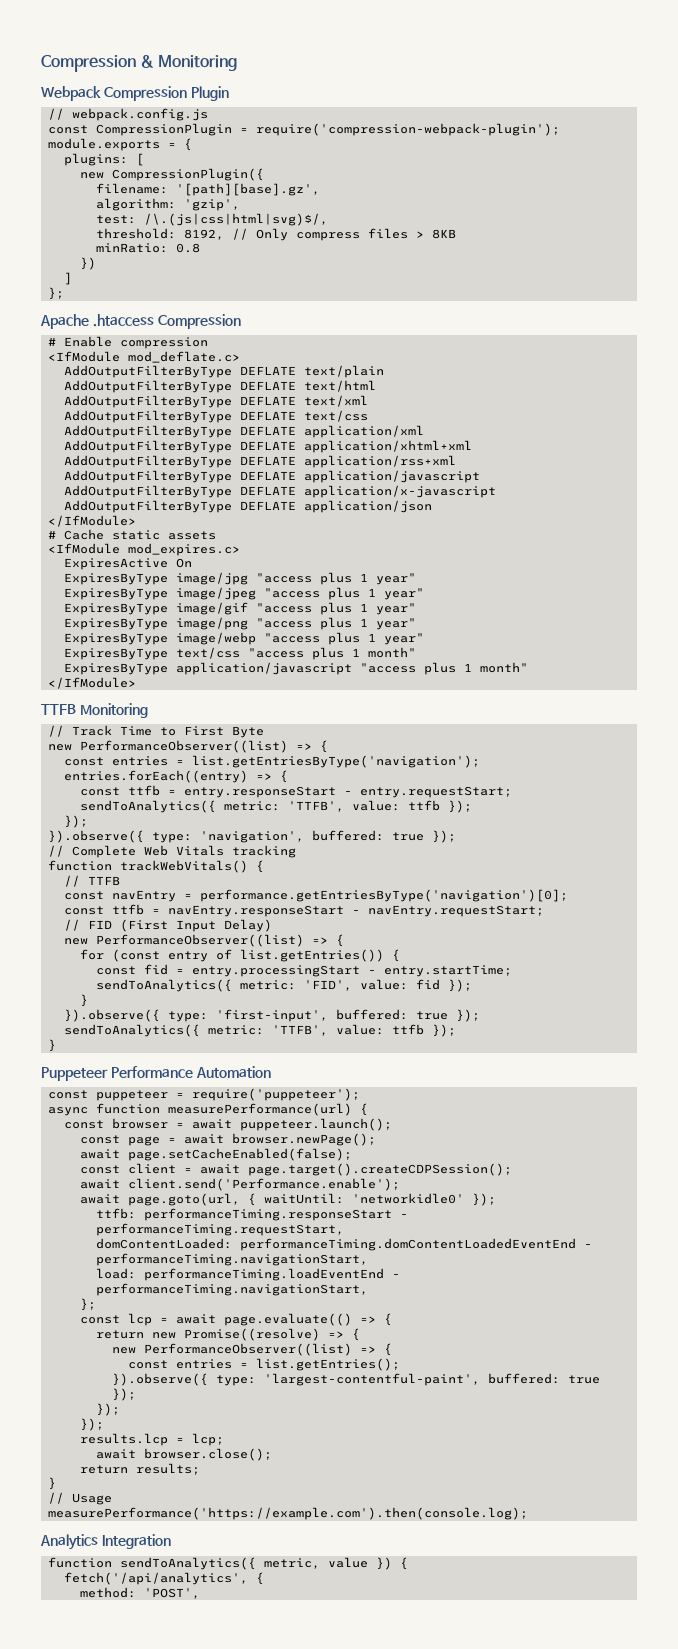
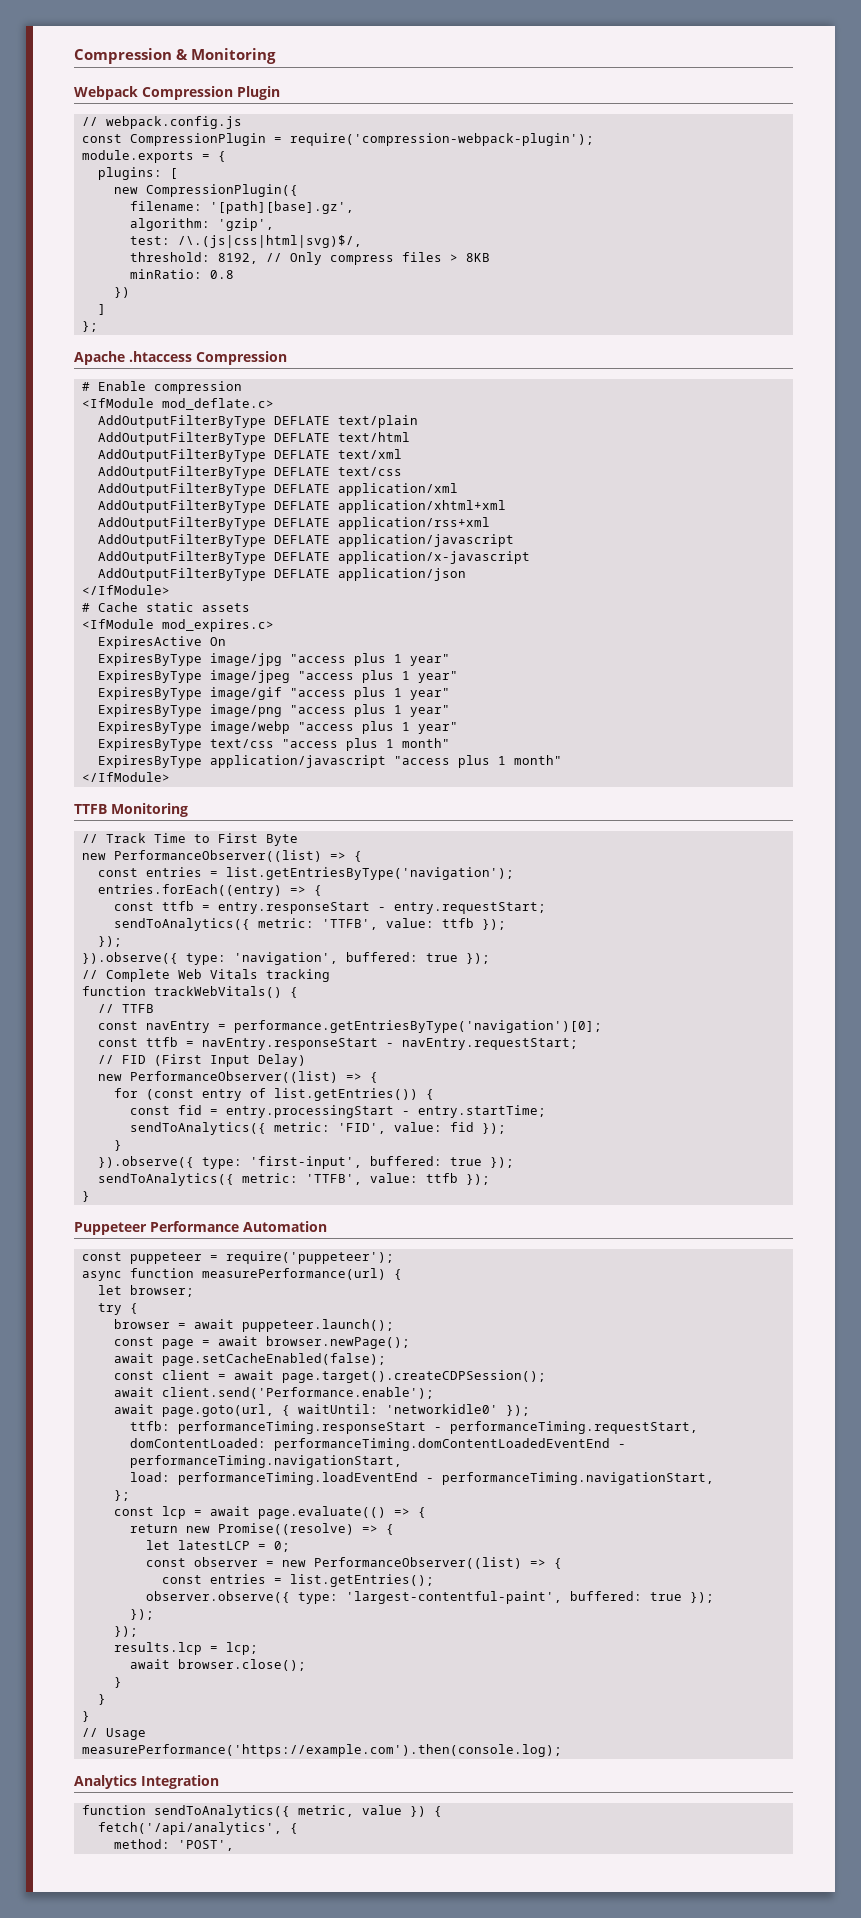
- const browser = await puppeteer.launch();
+ let browser;
+ try {
+ browser = await puppeteer.launch();
  return new Promise((resolve) => {
- new PerformanceObserver((list) => {
+ let latestLCP = 0;
+ const observer = new PerformanceObserver((list) => {
- }).observe({ type: 'largest-contentful-paint', buffered: true });
+ observer.observe({ type: 'largest-contentful-paint', buffered: true });
  await browser.close();
- return results;
+ }
+ }

